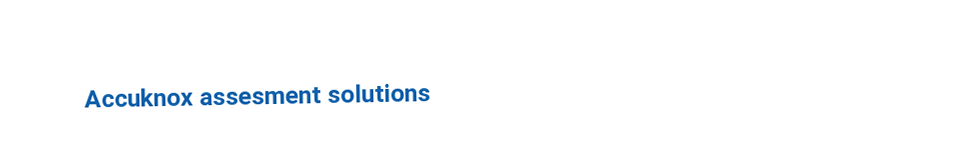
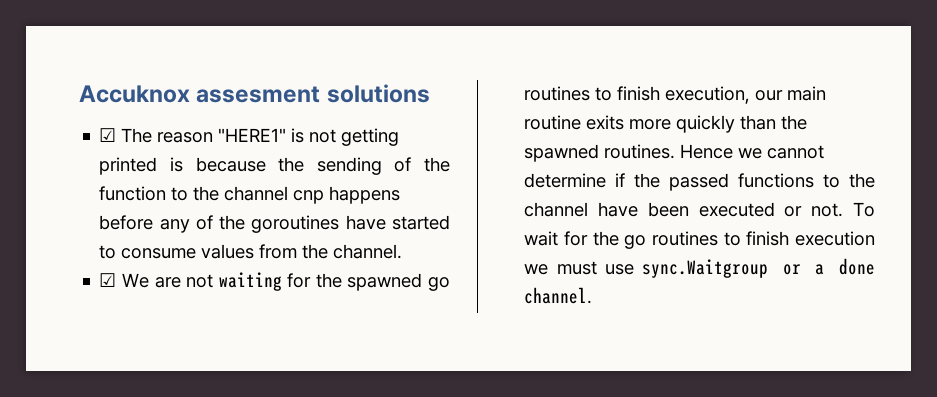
+ ☑ The reason "HERE1" is not getting printed is because the sending of the function to the channel cnp happens before any of the goroutines have started to consume values from the channel.
+ ☑ We are not waiting for the spawned go routines to finish execution, our main routine exits more quickly than the spawned routines. Hence we cannot determine if the passed functions to the channel have been executed or not. To wait for the go routines to finish execution we must use sync.Waitgroup or a done channel.

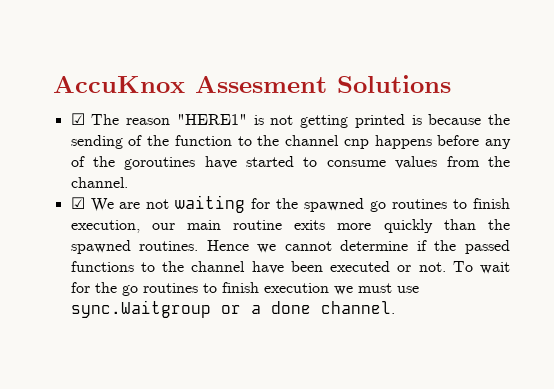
- Accuknox assesment solutions
+ AccuKnox Assesment Solutions

